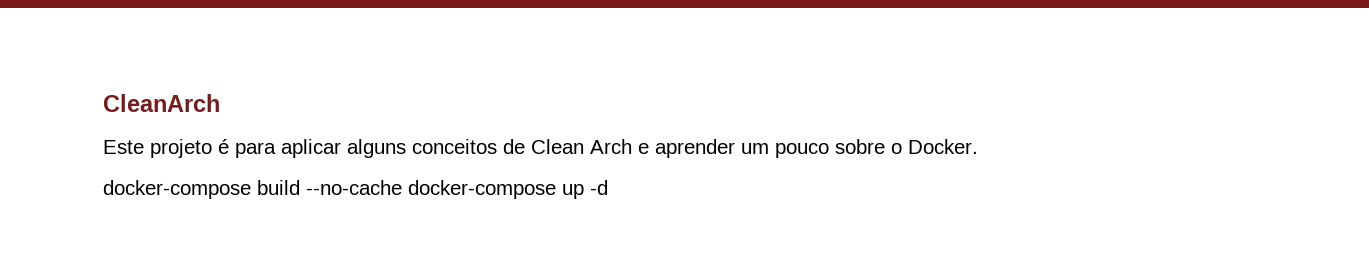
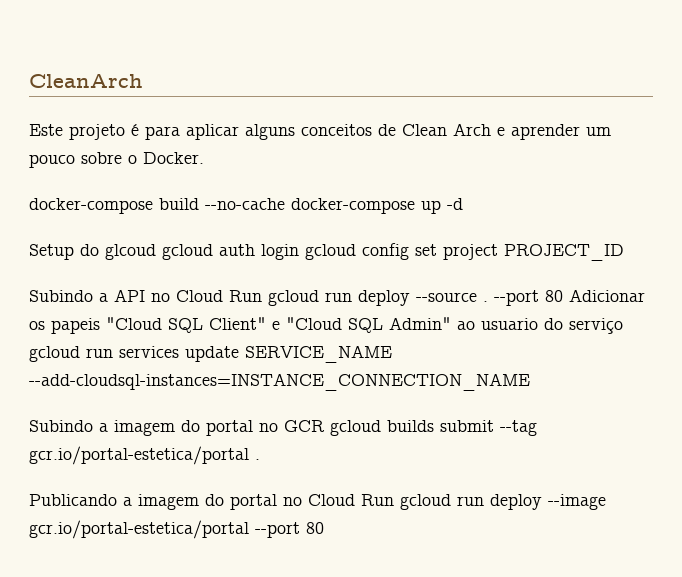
+ Setup do glcoud gcloud auth login gcloud config set project PROJECT_ID
+ Subindo a API no Cloud Run gcloud run deploy --source . --port 80 Adicionar os papeis "Cloud SQL Client" e "Cloud SQL Admin" ao usuario do serviço gcloud run services update SERVICE_NAME --add-cloudsql-instances=INSTANCE_CONNECTION_NAME
+ Subindo a imagem do portal no GCR gcloud builds submit --tag gcr.io/portal-estetica/portal .
+ Publicando a imagem do portal no Cloud Run gcloud run deploy --image gcr.io/portal-estetica/portal --port 80

